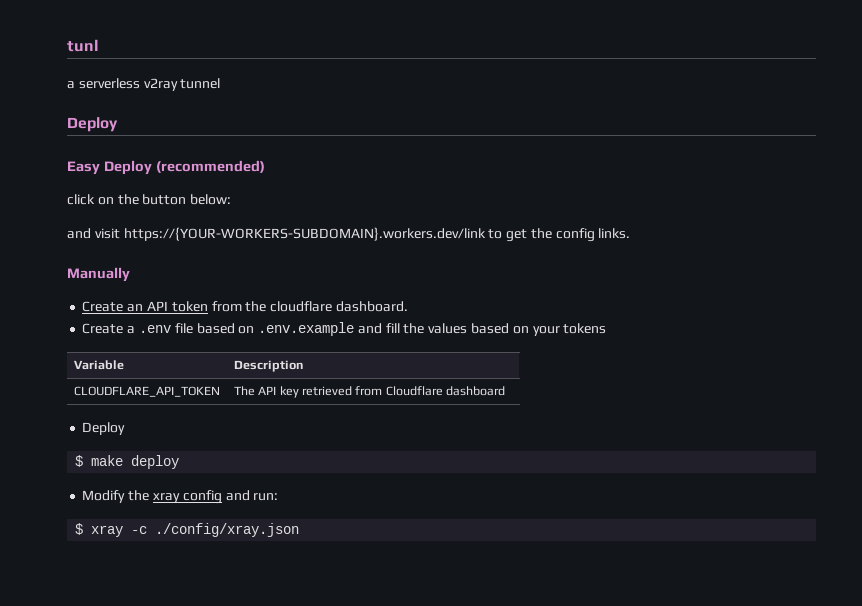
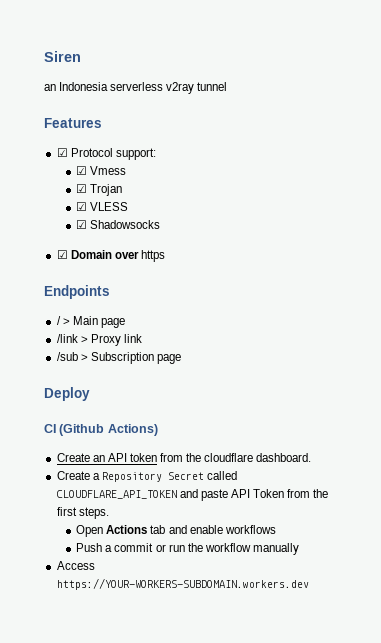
- tunl
- a serverless v2ray tunnel
+ Siren
+ an Indonesia serverless v2ray tunnel
+ Features
+ ☑ Protocol support:
+ ☑ Vmess
+ ☑ Trojan
+ ☑ VLESS
+ ☑ Shadowsocks
+ ☑ Domain over https
+ Endpoints
+ / > Main page
+ /link > Proxy link
+ /sub > Subscription page
  Deploy
- Easy Deploy (recommended)
- click on the button below:
- and visit https://{YOUR-WORKERS-SUBDOMAIN}.workers.dev/link to get the config links.
- Manually
+ CI (Github Actions)
- Create a .env file based on .env.example and fill the values based on your tokens
- Variable | Description
- CLOUDFLARE_API_TOKEN | The API key retrieved from Cloudflare dashboard
- Deploy
- $ make deploy
- Modify the xray config and run:
- $ xray -c ./config/xray.json
+ Create a Repository Secret called CLOUDFLARE_API_TOKEN and paste API Token from the first steps.
+ Open Actions tab and enable workflows
+ Push a commit or run the workflow manually
+ Access https://YOUR-WORKERS-SUBDOMAIN.workers.dev

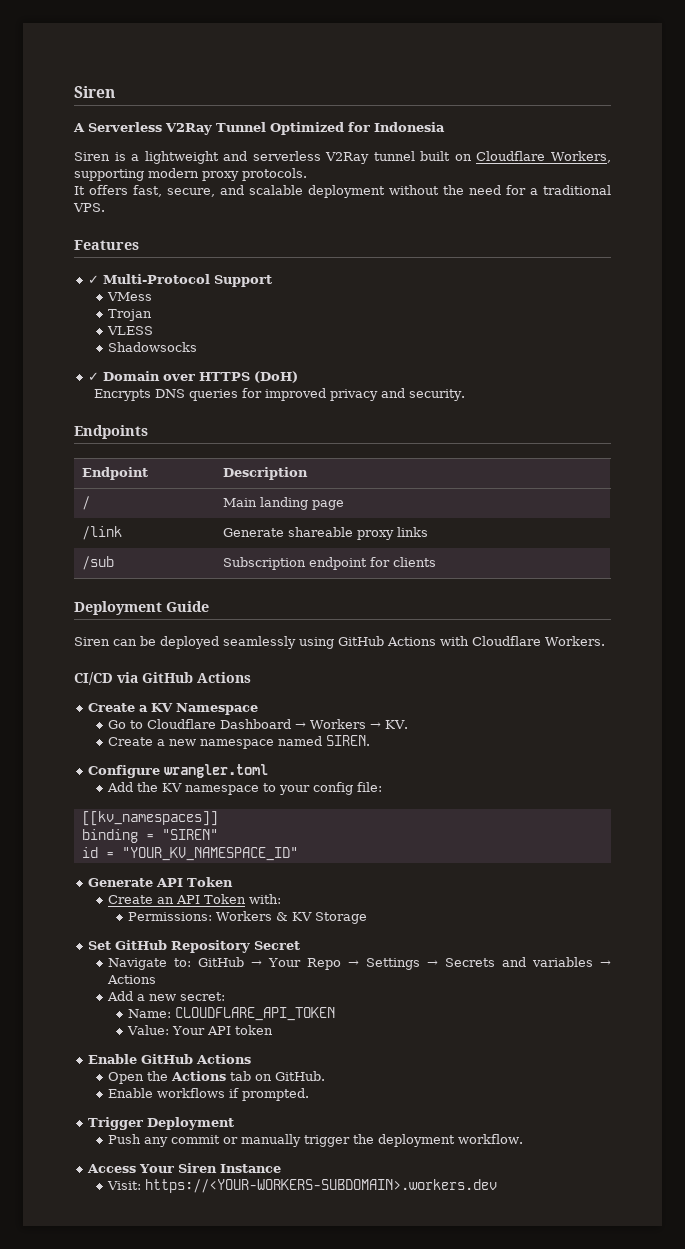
- an Indonesia serverless v2ray tunnel
+ A Serverless V2Ray Tunnel Optimized for Indonesia
+ Siren is a lightweight and serverless V2Ray tunnel built on Cloudflare Workers, supporting modern proxy protocols.
+ It offers fast, secure, and scalable deployment without the need for a traditional VPS.
  Features
- ☑ Protocol support:
- ☑ Vmess
- ☑ Trojan
+ ✓ Multi-Protocol Support
+ VMess
+ Trojan
- ☑ VLESS
+ VLESS
- ☑ Shadowsocks
+ Shadowsocks
- ☑ Domain over https
+ ✓ Domain over HTTPS (DoH)
+ Encrypts DNS queries for improved privacy and security.
  Endpoints
- / > Main page
- /link > Proxy link
- /sub > Subscription page
- Deploy
- CI (Github Actions)
- Create an API token from the cloudflare dashboard.
- Create a Repository Secret called CLOUDFLARE_API_TOKEN and paste API Token from the first steps.
+ Endpoint | Description
+ / | Main landing page
+ /link | Generate shareable proxy links
+ /sub | Subscription endpoint for clients
+ Deployment Guide
+ Siren can be deployed seamlessly using GitHub Actions with Cloudflare Workers.
+ CI/CD via GitHub Actions
+ Create a KV Namespace
+ Go to Cloudflare Dashboard → Workers → KV.
+ Create a new namespace named SIREN.
+ Configure wrangler.toml
+ Add the KV namespace to your config file:
+ [[kv_namespaces]]
+ binding = "SIREN"
+ id = "YOUR_KV_NAMESPACE_ID"
+ Generate API Token
+ Create an API Token with:
+ Permissions: Workers & KV Storage
+ Set GitHub Repository Secret
+ Navigate to: GitHub → Your Repo → Settings → Secrets and variables → Actions
+ Add a new secret:
+ Name: CLOUDFLARE_API_TOKEN
+ Value: Your API token
+ Enable GitHub Actions
- Open Actions tab and enable workflows
+ Open the Actions tab on GitHub.
+ Enable workflows if prompted.
+ Trigger Deployment
- Push a commit or run the workflow manually
- Access https://YOUR-WORKERS-SUBDOMAIN.workers.dev
+ Push any commit or manually trigger the deployment workflow.
+ Access Your Siren Instance
+ Visit: https://<YOUR-WORKERS-SUBDOMAIN>.workers.dev

